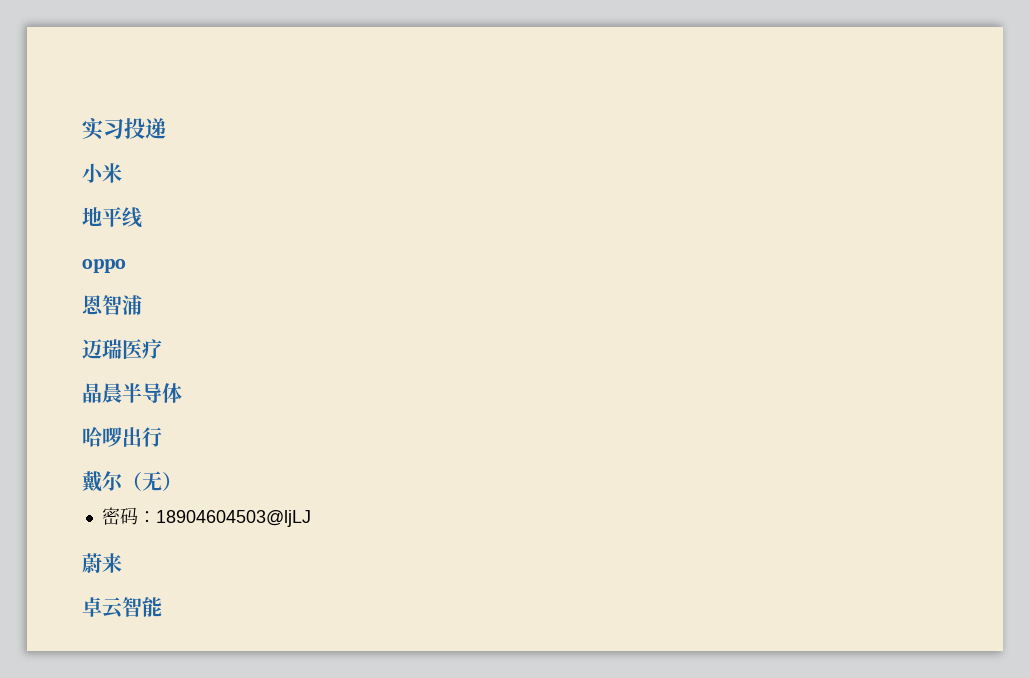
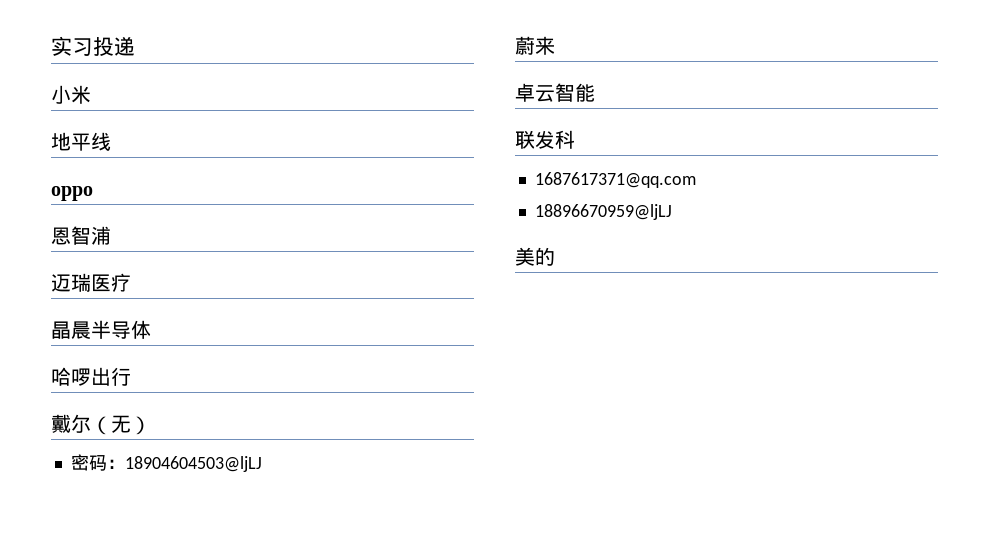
+ 联发科
+ 1687617371@qq.com
+ 18896670959@ljLJ
+ 美的

